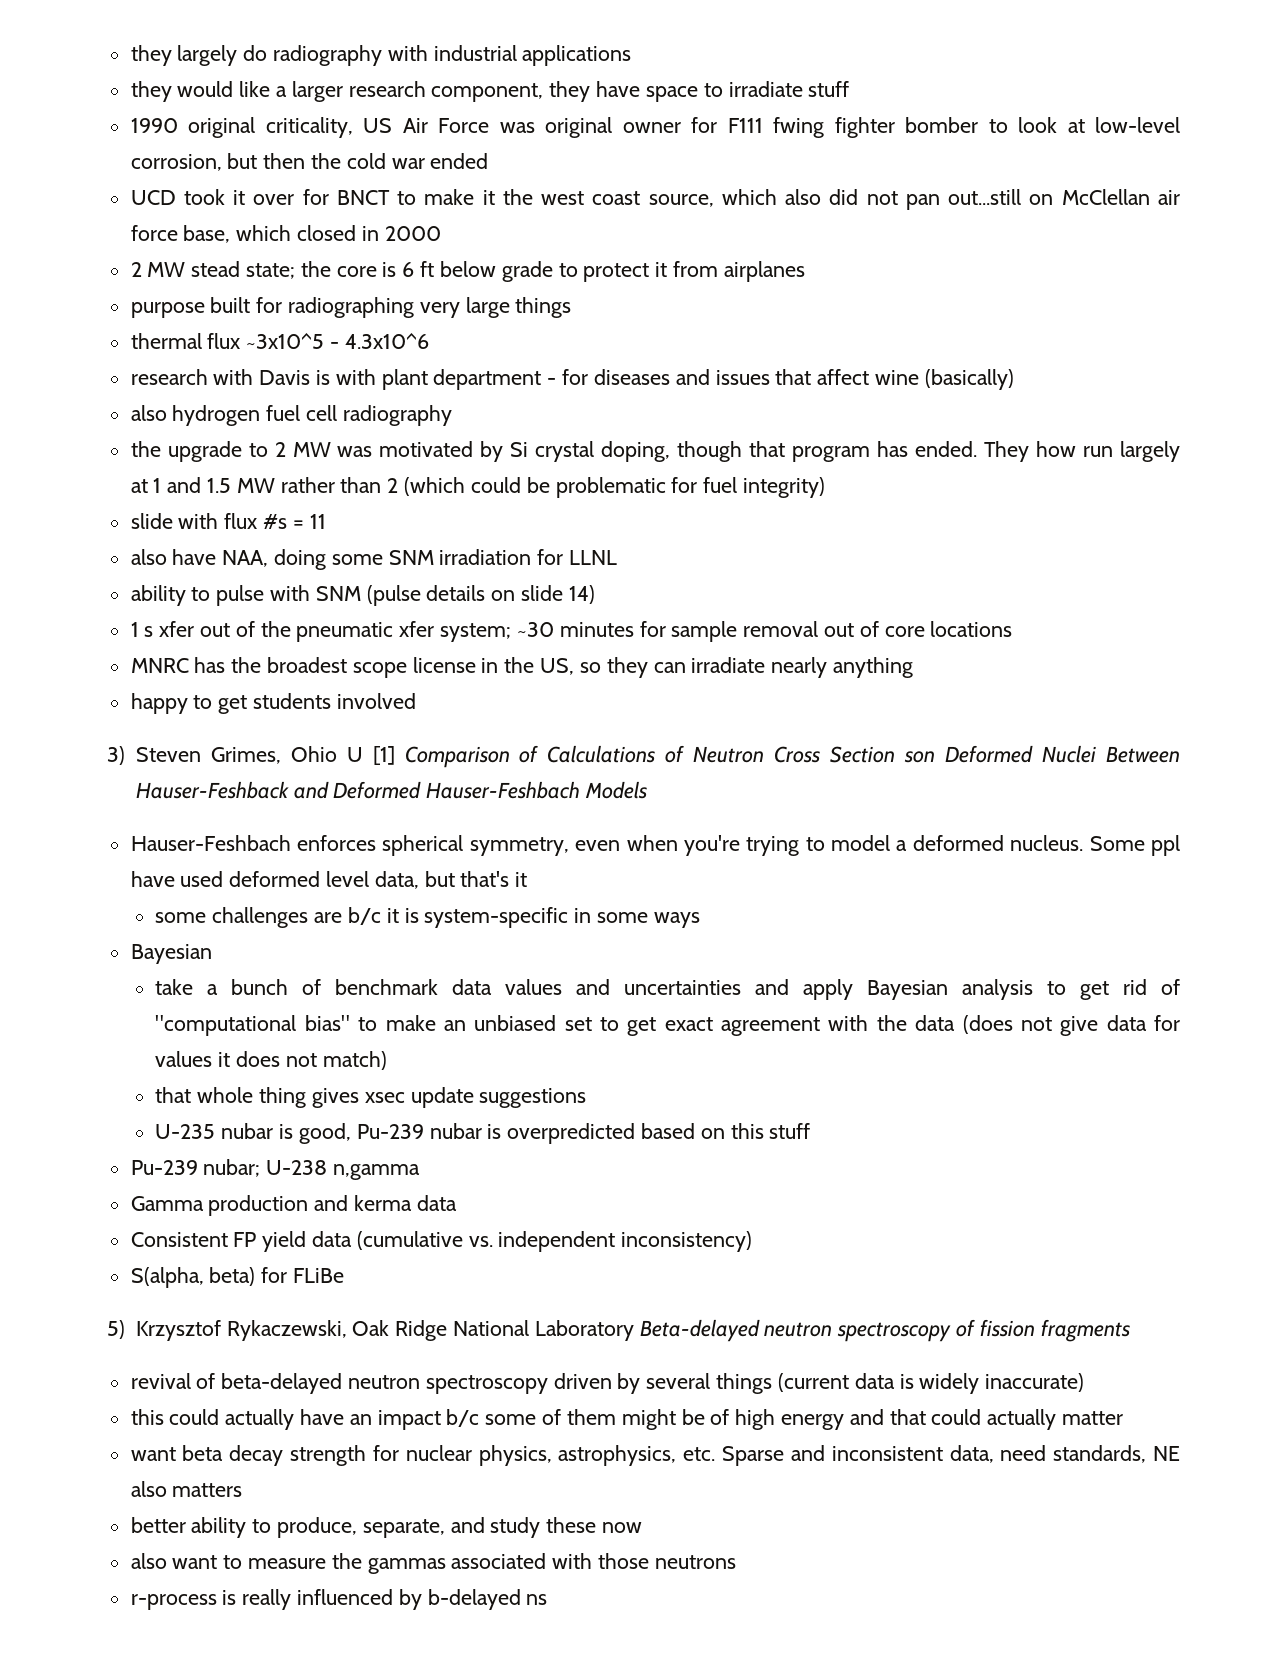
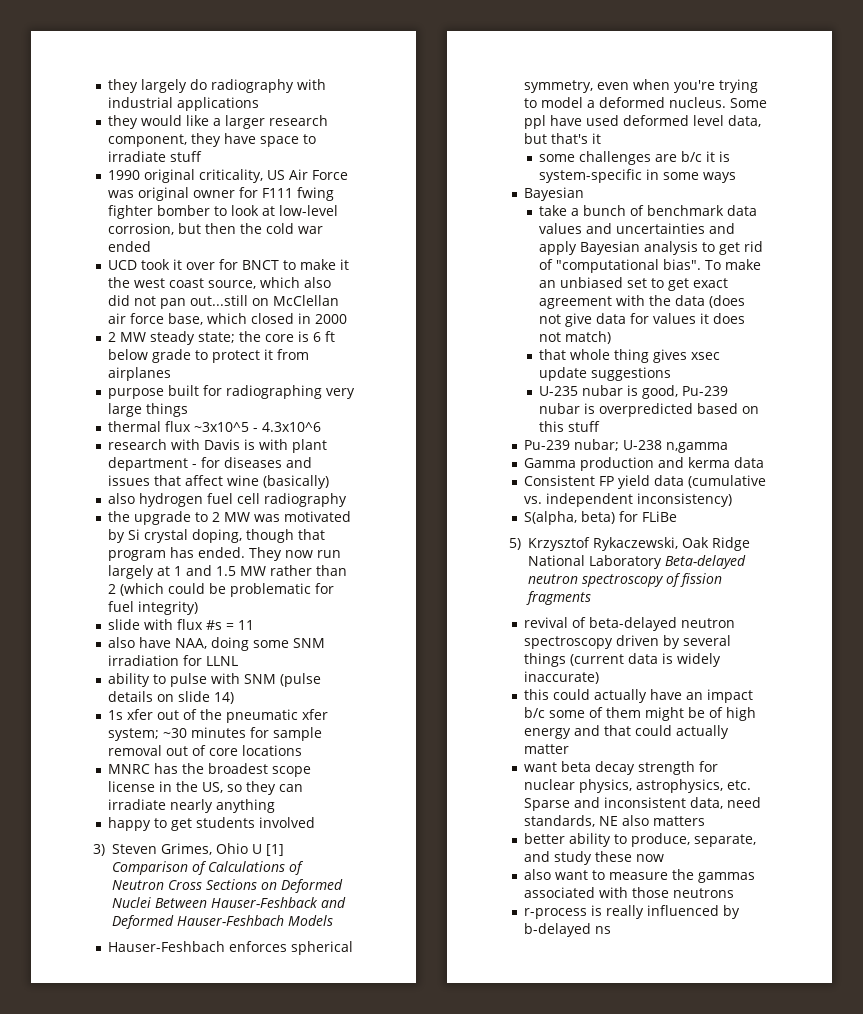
- 2 MW stead state; the core is 6 ft below grade to protect it from airplanes
+ 2 MW steady state; the core is 6 ft below grade to protect it from airplanes
- They how run largely at 1 and 1.5 MW rather than 2 (which could be problematic for fuel integrity)
+ They now run largely at 1 and 1.5 MW rather than 2 (which could be problematic for fuel integrity)
- 1 s xfer out of the pneumatic xfer system; ~30 minutes for sample removal out of core locations
+ 1s xfer out of the pneumatic xfer system; ~30 minutes for sample removal out of core locations
- 3) Steven Grimes, Ohio U [1] Comparison of Calculations of Neutron Cross Section son Deformed Nuclei Between Hauser-Feshback and Deformed Hauser-Feshbach Models
+ 3) Steven Grimes, Ohio U [1] Comparison of Calculations of Neutron Cross Sections on Deformed Nuclei Between Hauser-Feshback and Deformed Hauser-Feshbach Models
- take a bunch of benchmark data values and uncertainties and apply Bayesian analysis to get rid of "computational bias" to make an unbiased set to get exact agreement with the data (does not give data for values it does not match)
+ take a bunch of benchmark data values and uncertainties and apply Bayesian analysis to get rid of "computational bias". To make an unbiased set to get exact agreement with the data (does not give data for values it does not match)

